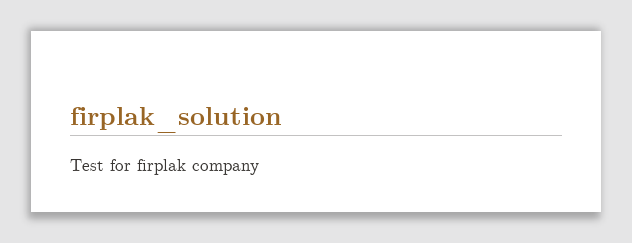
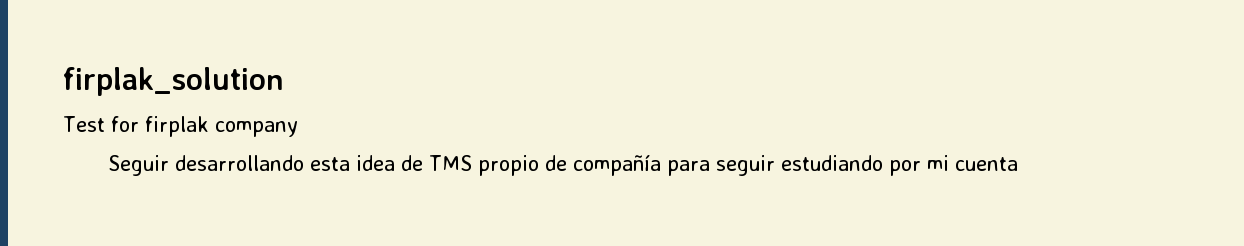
+ Seguir desarrollando esta idea de TMS propio de compañía para seguir estudiando por mi cuenta

